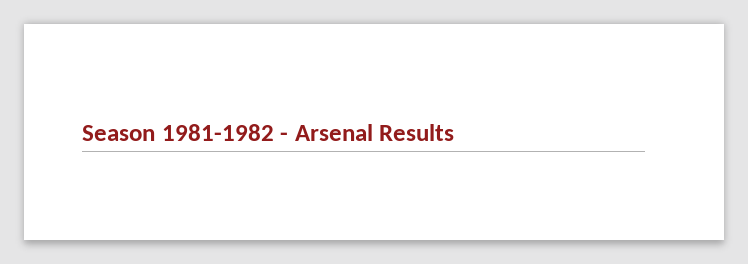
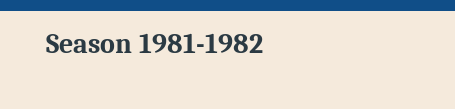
- Season 1981-1982 - Arsenal Results
+ Season 1981-1982

